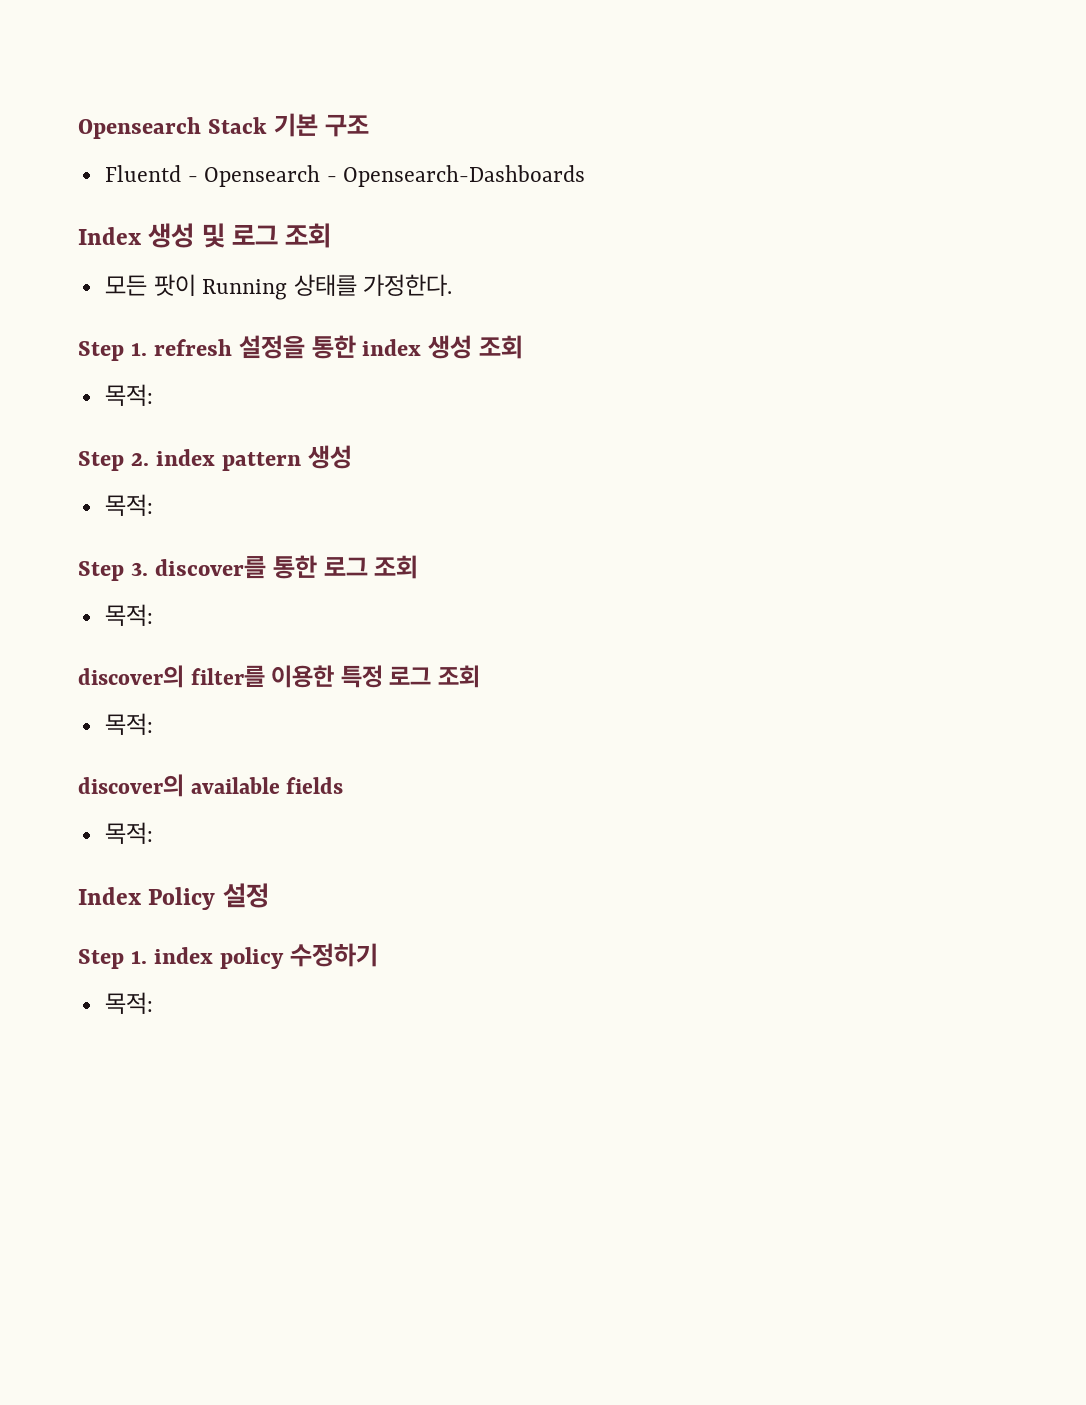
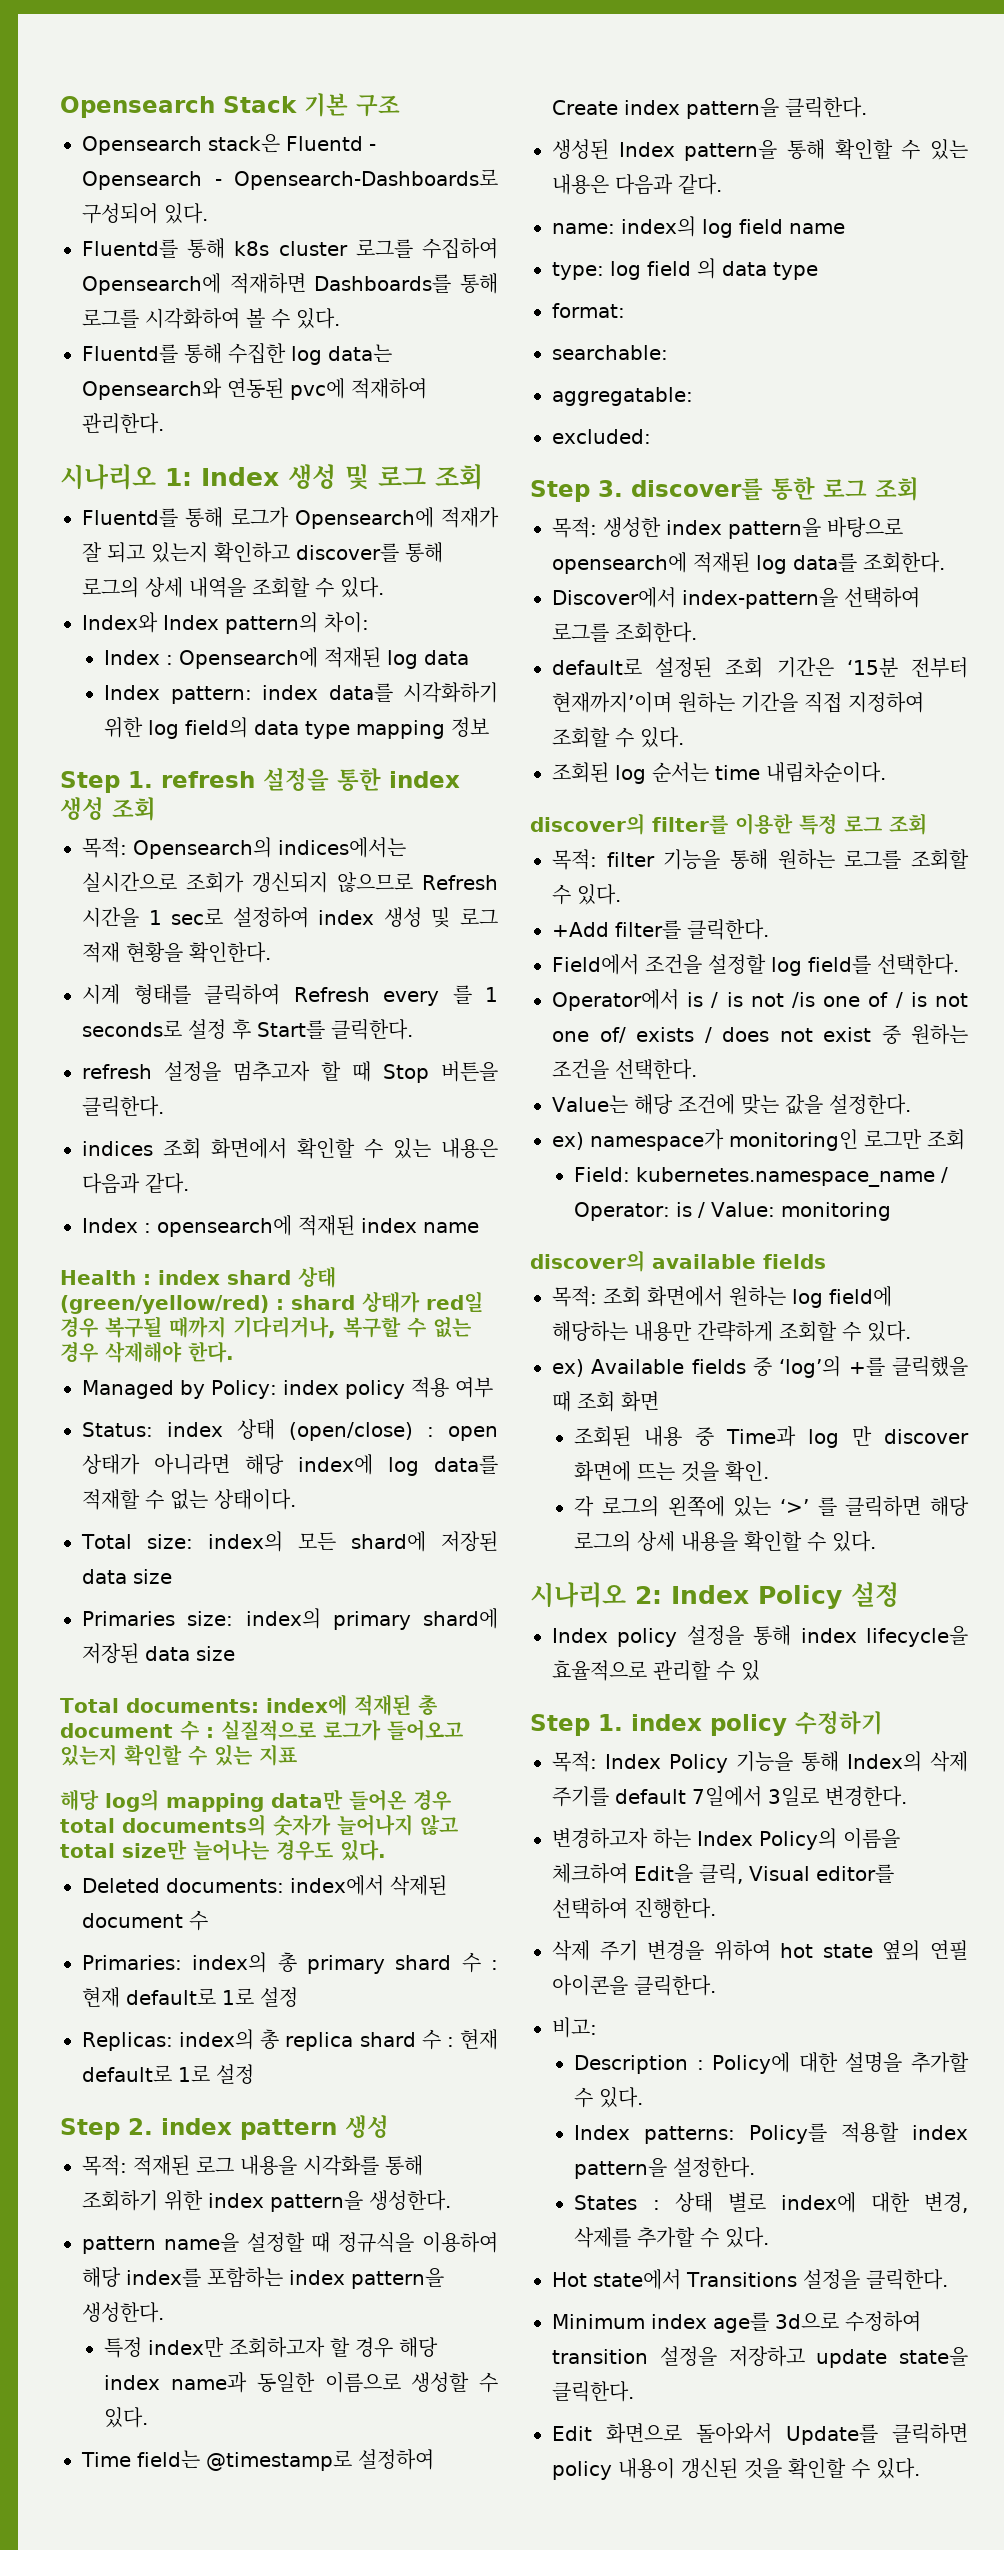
- Fluentd - Opensearch - Opensearch-Dashboards
- Index 생성 및 로그 조회
+ Opensearch stack은 Fluentd - Opensearch - Opensearch-Dashboards로 구성되어 있다.
+ Fluentd를 통해 k8s cluster 로그를 수집하여 Opensearch에 적재하면 Dashboards를 통해 로그를 시각화하여 볼 수 있다.
+ Fluentd를 통해 수집한 log data는 Opensearch와 연동된 pvc에 적재하여 관리한다.
+ 시나리오 1: Index 생성 및 로그 조회
- 모든 팟이 Running 상태를 가정한다.
+ Fluentd를 통해 로그가 Opensearch에 적재가 잘 되고 있는지 확인하고 discover를 통해 로그의 상세 내역을 조회할 수 있다.
+ Index와 Index pattern의 차이:
+ Index : Opensearch에 적재된 log data
+ Index pattern: index data를 시각화하기 위한 log field의 data type mapping 정보
  Step 1. refresh 설정을 통한 index 생성 조회
- 목적:
+ 목적: Opensearch의 indices에서는 실시간으로 조회가 갱신되지 않으므로 Refresh 시간을 1 sec로 설정하여 index 생성 및 로그 적재 현황을 확인한다.
+ 시계 형태를 클릭하여 Refresh every 를 1 seconds로 설정 후 Start를 클릭한다.
+ refresh 설정을 멈추고자 할 때 Stop 버튼을 클릭한다.
+ indices 조회 화면에서 확인할 수 있는 내용은 다음과 같다.
+ Index : opensearch에 적재된 index name
+ Health : index shard 상태 (green/yellow/red) : shard 상태가 red일 경우 복구될 때까지 기다리거나, 복구할 수 없는 경우 삭제해야 한다.
+ Managed by Policy: index policy 적용 여부
+ Status: index 상태 (open/close) : open 상태가 아니라면 해당 index에 log data를 적재할 수 없는 상태이다.
+ Total size: index의 모든 shard에 저장된 data size
+ Primaries size: index의 primary shard에 저장된 data size
+ Total documents: index에 적재된 총 document 수 : 실질적으로 로그가 들어오고 있는지 확인할 수 있는 지표
+ 해당 log의 mapping data만 들어온 경우 total documents의 숫자가 늘어나지 않고 total size만 늘어나는 경우도 있다.
+ Deleted documents: index에서 삭제된 document 수
+ Primaries: index의 총 primary shard 수 : 현재 default로 1로 설정
+ Replicas: index의 총 replica shard 수 : 현재 default로 1로 설정
  Step 2. index pattern 생성
- 목적:
+ 목적: 적재된 로그 내용을 시각화를 통해 조회하기 위한 index pattern을 생성한다.
+ pattern name을 설정할 때 정규식을 이용하여 해당 index를 포함하는 index pattern을 생성한다.
+ 특정 index만 조회하고자 할 경우 해당 index name과 동일한 이름으로 생성할 수 있다.
+ Time field는 @timestamp로 설정하여 Create index pattern을 클릭한다.
+ 생성된 Index pattern을 통해 확인할 수 있는 내용은 다음과 같다.
+ name: index의 log field name
+ type: log field 의 data type
+ format:
+ searchable:
+ aggregatable:
+ excluded:
  Step 3. discover를 통한 로그 조회
- 목적:
+ 목적: 생성한 index pattern을 바탕으로 opensearch에 적재된 log data를 조회한다.
+ Discover에서 index-pattern을 선택하여 로그를 조회한다.
+ default로 설정된 조회 기간은 ‘15분 전부터 현재까지’이며 원하는 기간을 직접 지정하여 조회할 수 있다.
+ 조회된 log 순서는 time 내림차순이다.
  discover의 filter를 이용한 특정 로그 조회
- 목적:
+ 목적: filter 기능을 통해 원하는 로그를 조회할 수 있다.
+ +Add filter를 클릭한다.
+ Field에서 조건을 설정할 log field를 선택한다.
+ Operator에서 is / is not /is one of / is not one of/ exists / does not exist 중 원하는 조건을 선택한다.
+ Value는 해당 조건에 맞는 값을 설정한다.
+ ex) namespace가 monitoring인 로그만 조회
+ Field: kubernetes.namespace_name / Operator: is / Value: monitoring
  discover의 available fields
- 목적:
- Index Policy 설정
+ 목적: 조회 화면에서 원하는 log field에 해당하는 내용만 간략하게 조회할 수 있다.
+ ex) Available fields 중 ‘log’의 +를 클릭했을 때 조회 화면
+ 조회된 내용 중 Time과 log 만 discover 화면에 뜨는 것을 확인.
+ 각 로그의 왼쪽에 있는 ‘>’ 를 클릭하면 해당 로그의 상세 내용을 확인할 수 있다.
+ 시나리오 2: Index Policy 설정
+ Index policy 설정을 통해 index lifecycle을 효율적으로 관리할 수 있
  Step 1. index policy 수정하기
- 목적:
+ 목적: Index Policy 기능을 통해 Index의 삭제 주기를 default 7일에서 3일로 변경한다.
+ 변경하고자 하는 Index Policy의 이름을 체크하여 Edit을 클릭, Visual editor를 선택하여 진행한다.
+ 삭제 주기 변경을 위하여 hot state 옆의 연필 아이콘을 클릭한다.
+ 비고:
+ Description : Policy에 대한 설명을 추가할 수 있다.
+ Index patterns: Policy를 적용할 index pattern을 설정한다.
+ States : 상태 별로 index에 대한 변경, 삭제를 추가할 수 있다.
+ Hot state에서 Transitions 설정을 클릭한다.
+ Minimum index age를 3d으로 수정하여 transition 설정을 저장하고 update state을 클릭한다.
+ Edit 화면으로 돌아와서 Update를 클릭하면 policy 내용이 갱신된 것을 확인할 수 있다.

